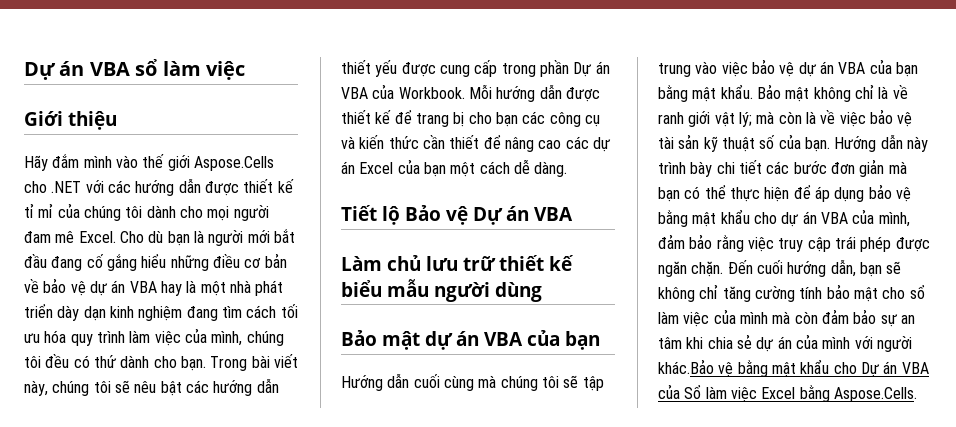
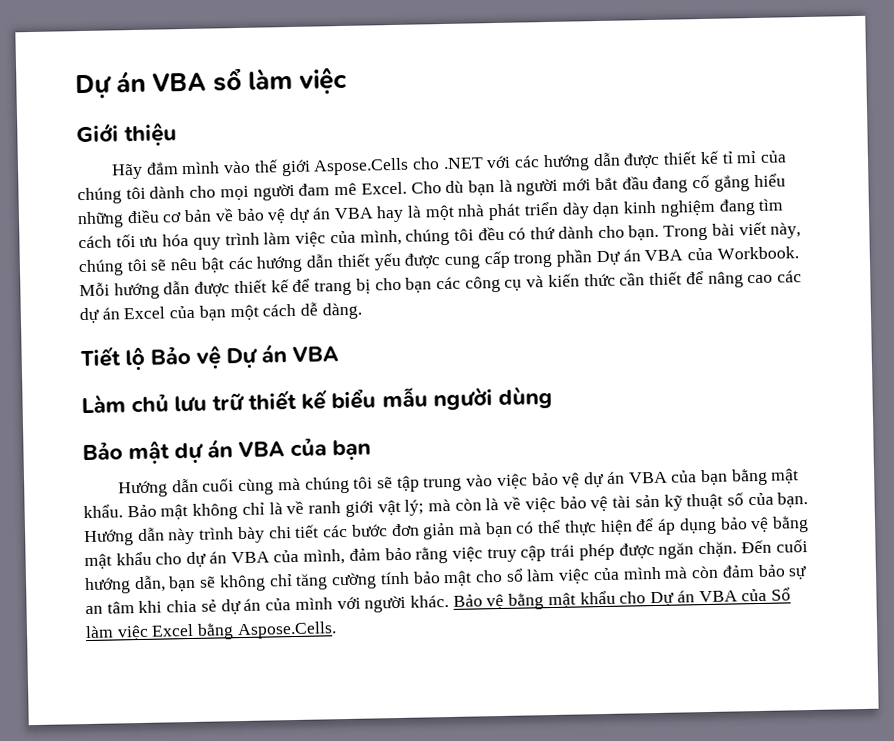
- Đến cuối hướng dẫn, bạn sẽ không chỉ tăng cường tính bảo mật cho sổ làm việc của mình mà còn đảm bảo sự an tâm khi chia sẻ dự án của mình với người khác.Bảo vệ bằng mật khẩu cho Dự án VBA của Sổ làm việc Excel bằng Aspose.Cells.
+ Đến cuối hướng dẫn, bạn sẽ không chỉ tăng cường tính bảo mật cho sổ làm việc của mình mà còn đảm bảo sự an tâm khi chia sẻ dự án của mình với người khác. Bảo vệ bằng mật khẩu cho Dự án VBA của Sổ làm việc Excel bằng Aspose.Cells.

